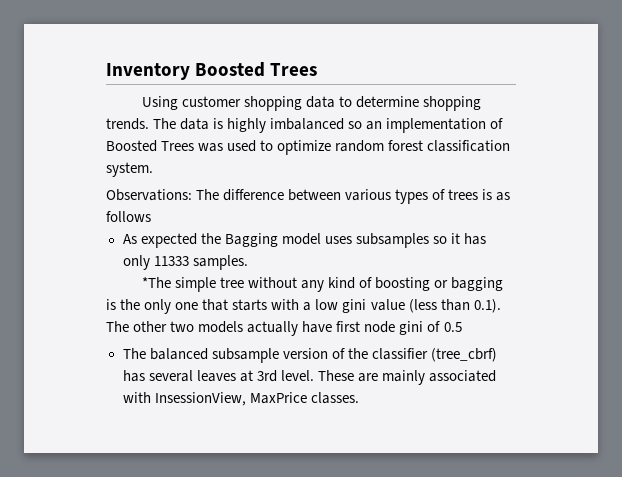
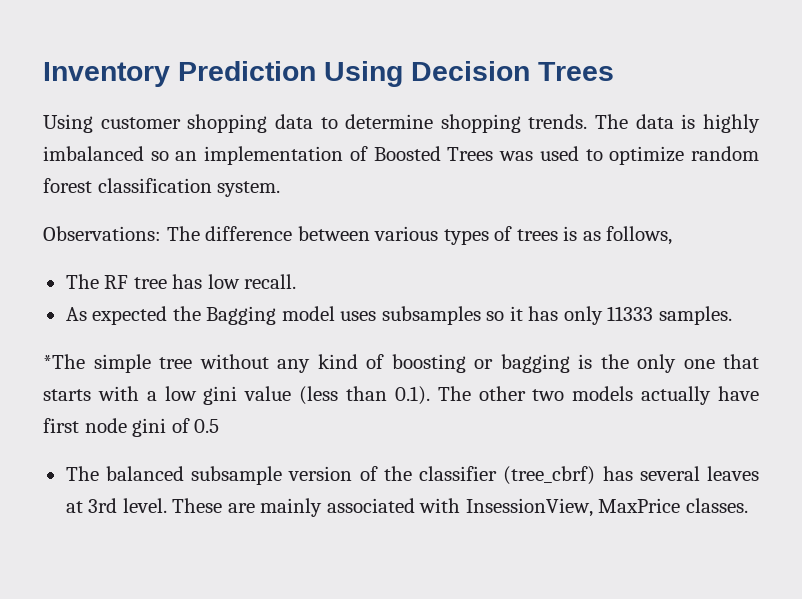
- Inventory Boosted Trees
+ Inventory Prediction Using Decision Trees
- Observations: The difference between various types of trees is as follows
+ Observations: The difference between various types of trees is as follows,
+ The RF tree has low recall.

